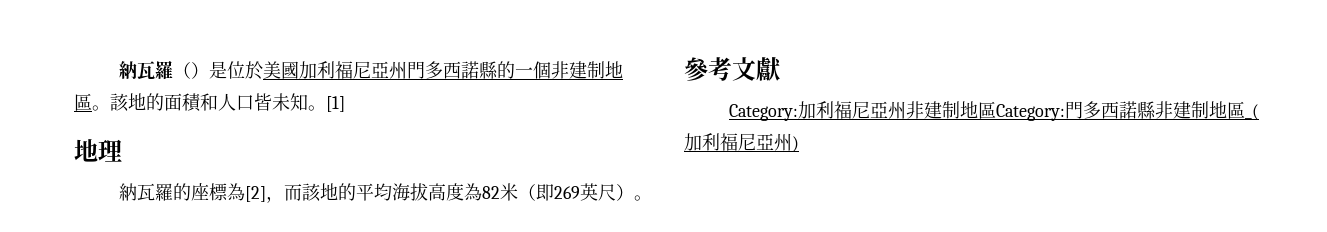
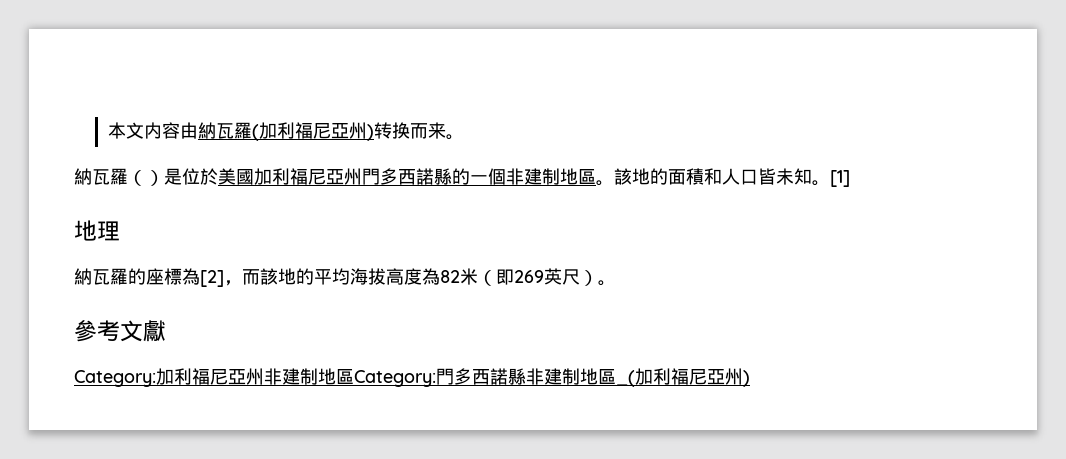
+ 本文内容由納瓦羅(加利福尼亞州)转换而来。

